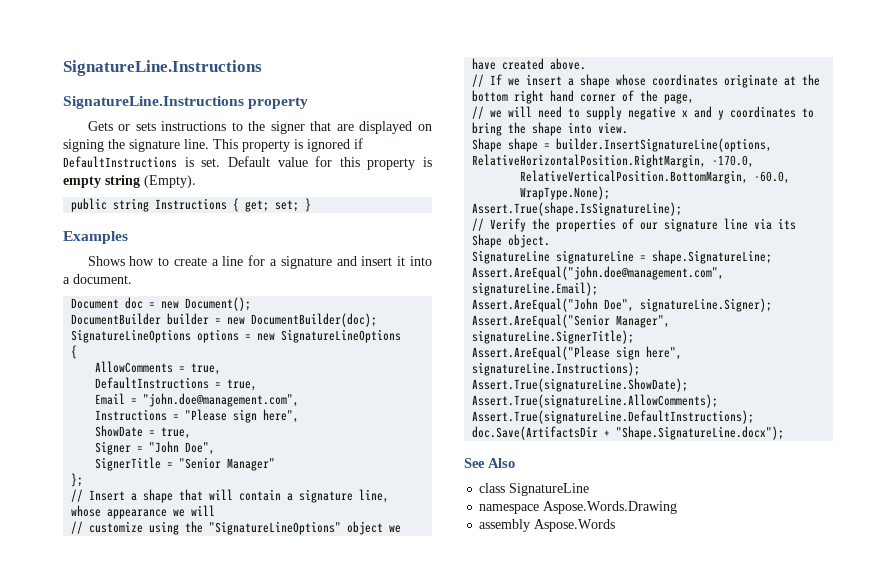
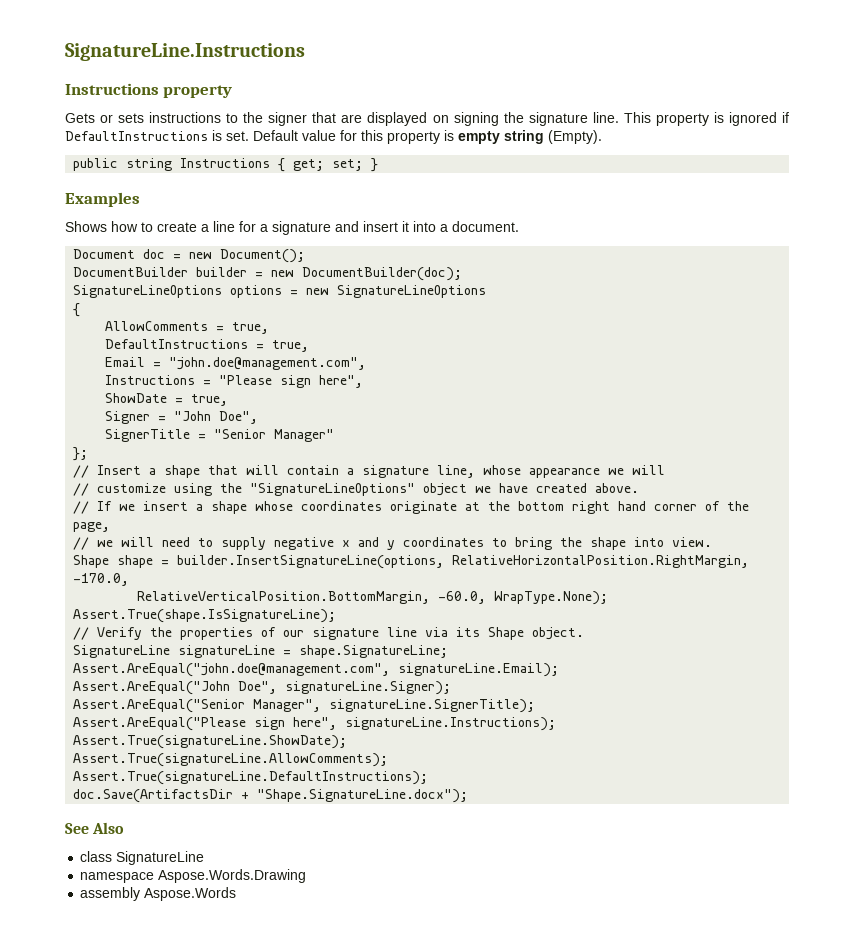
- SignatureLine.Instructions property
+ Instructions property

